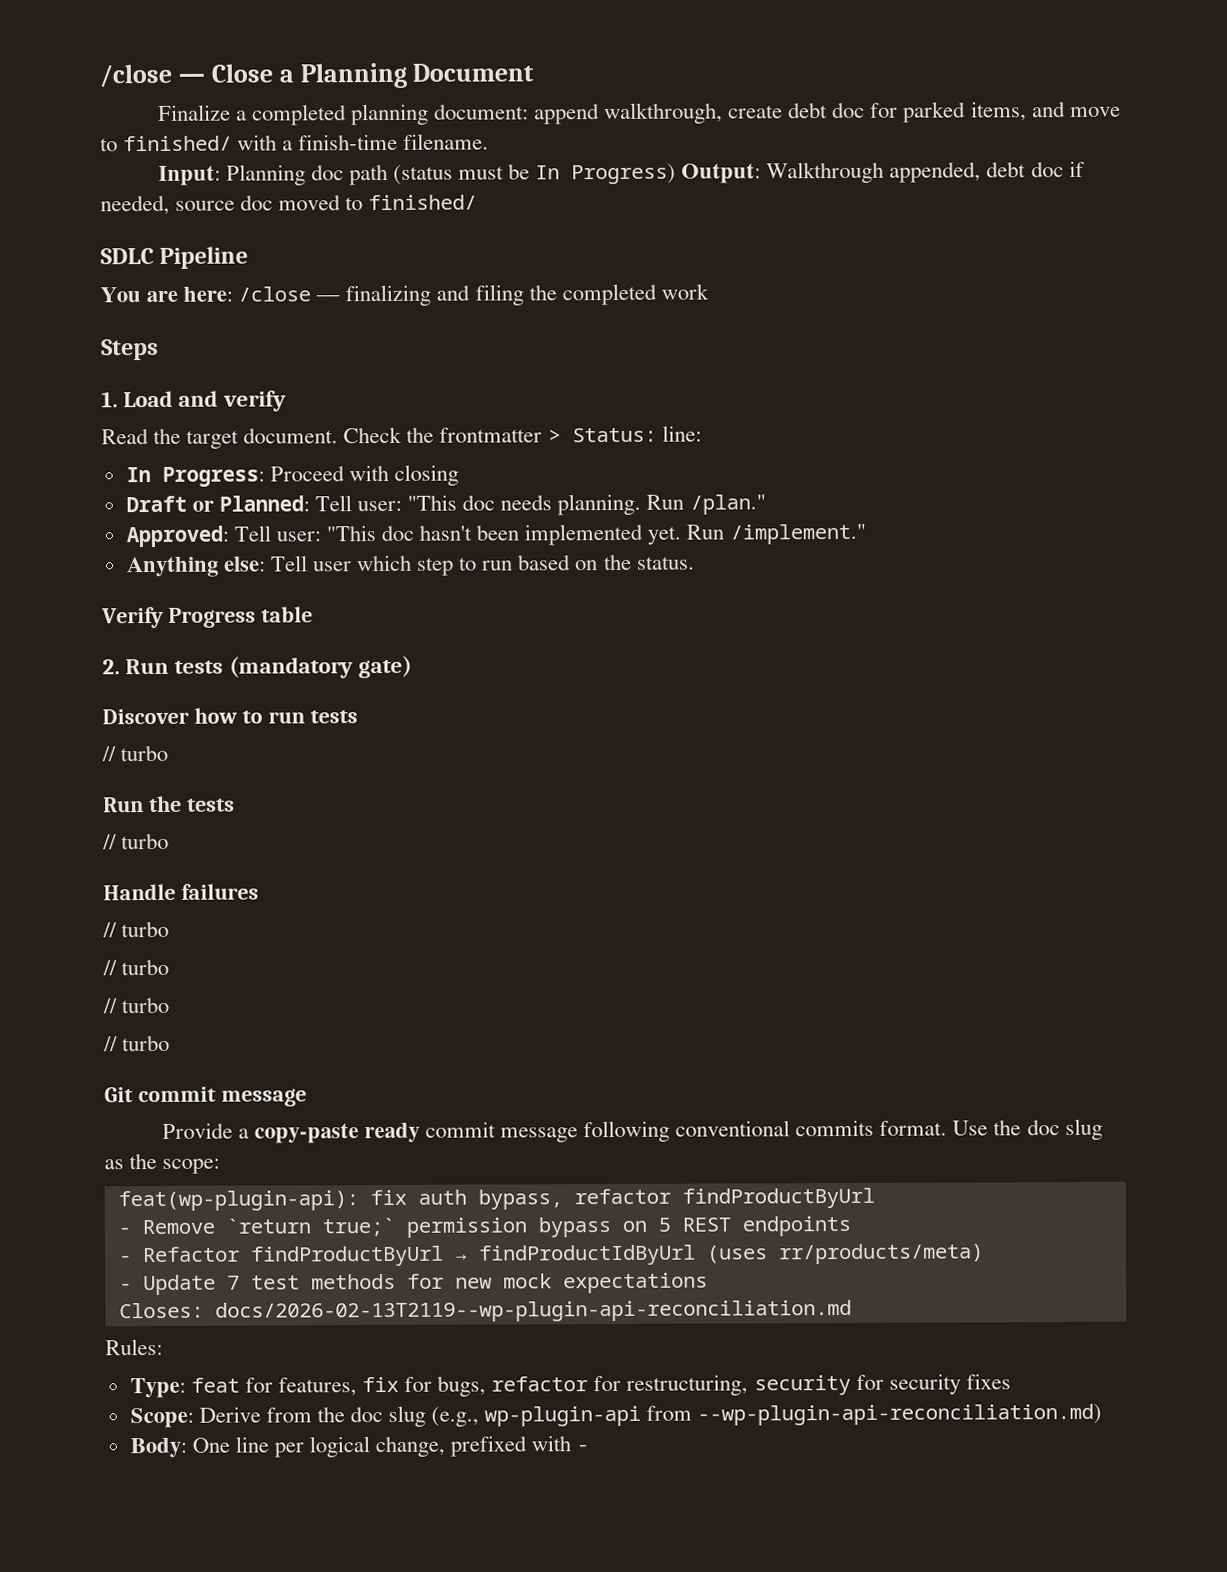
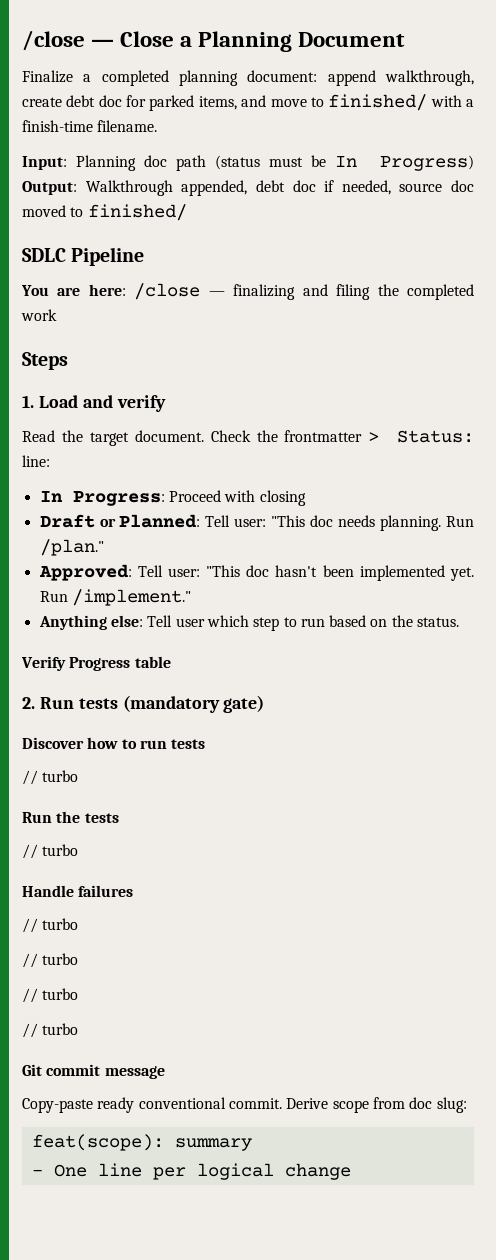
- Provide a copy-paste ready commit message following conventional commits format. Use the doc slug as the scope:
- feat(wp-plugin-api): fix auth bypass, refactor findProductByUrl
- - Remove `return true;` permission bypass on 5 REST endpoints
- - Refactor findProductByUrl → findProductIdByUrl (uses rr/products/meta)
- - Update 7 test methods for new mock expectations
- Closes: docs/2026-02-13T2119--wp-plugin-api-reconciliation.md
- Rules:
- Type: feat for features, fix for bugs, refactor for restructuring, security for security fixes
- Scope: Derive from the doc slug (e.g., wp-plugin-api from --wp-plugin-api-reconciliation.md)
- Body: One line per logical change, prefixed with -
+ Copy-paste ready conventional commit. Derive scope from doc slug:
+ feat(scope): summary
+ - One line per logical change

